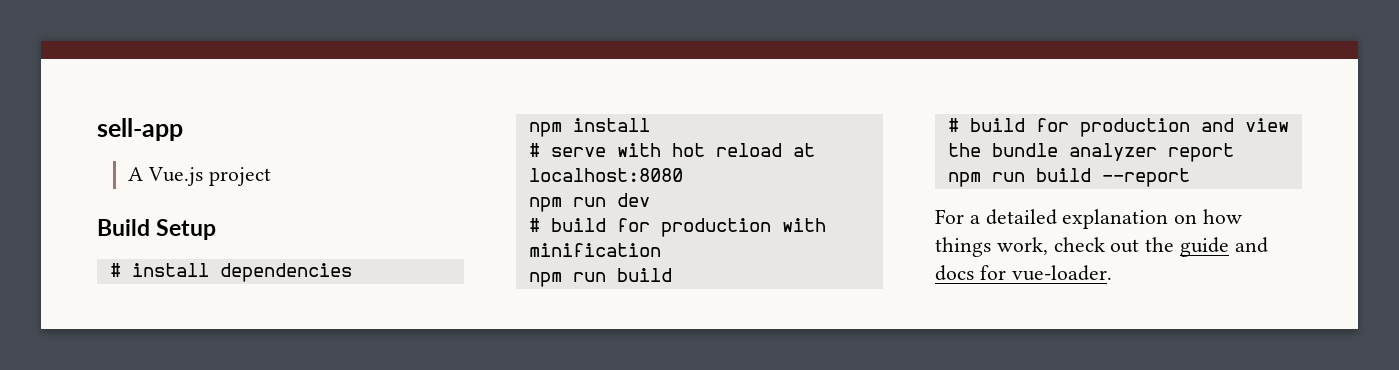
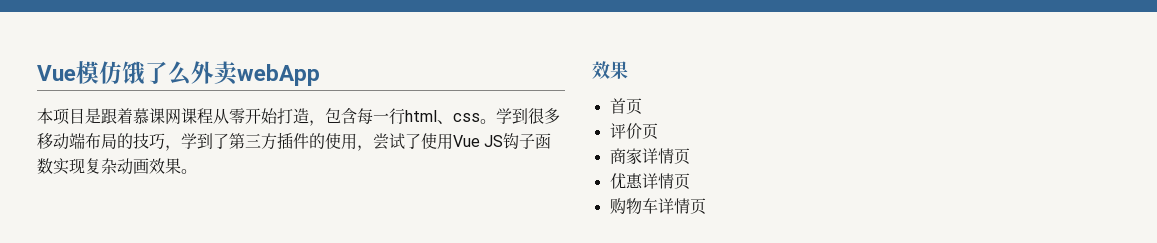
- sell-app
- A Vue.js project
- Build Setup
- # install dependencies
- npm install
- # serve with hot reload at localhost:8080
- npm run dev
- # build for production with minification
- npm run build
- # build for production and view the bundle analyzer report
- npm run build --report
- For a detailed explanation on how things work, check out the guide and docs for vue-loader.
+ Vue模仿饿了么外卖webApp
+ 本项目是跟着慕课网课程从零开始打造，包含每一行html、css。学到很多移动端布局的技巧，学到了第三方插件的使用，尝试了使用Vue JS钩子函数实现复杂动画效果。
+ 效果
+ 首页
+ 评价页
+ 商家详情页
+ 优惠详情页
+ 购物车详情页

